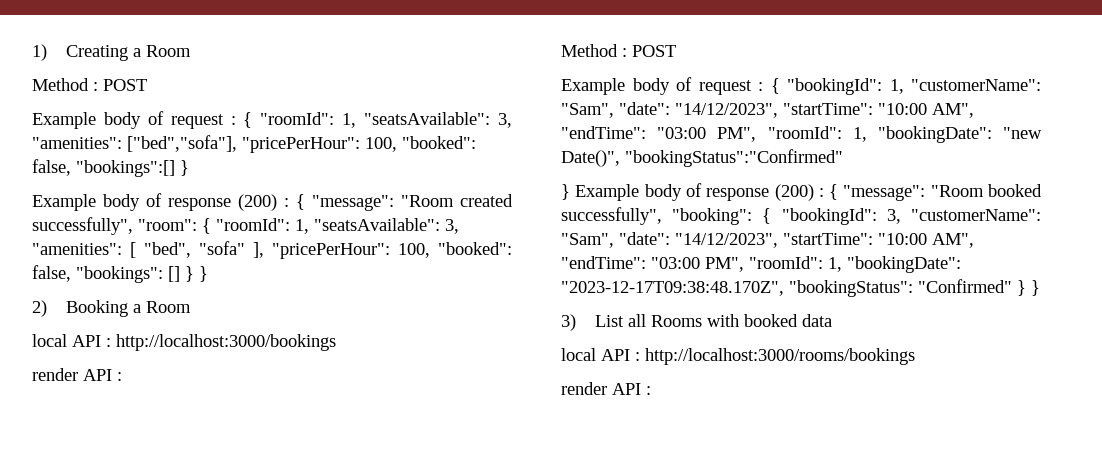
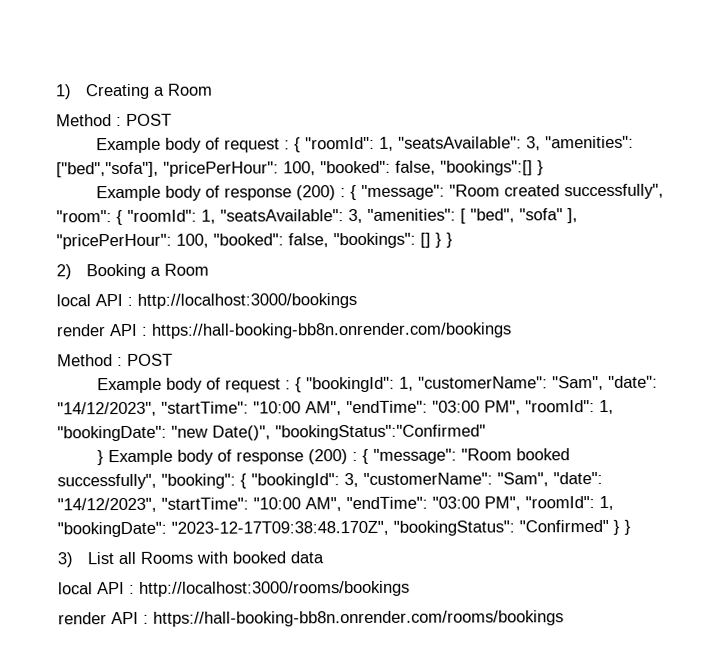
  local API : http://localhost:3000/bookings
- render API :
+ render API : https://hall-booking-bb8n.onrender.com/bookings
  local API : http://localhost:3000/rooms/bookings
- render API :
+ render API : https://hall-booking-bb8n.onrender.com/rooms/bookings

